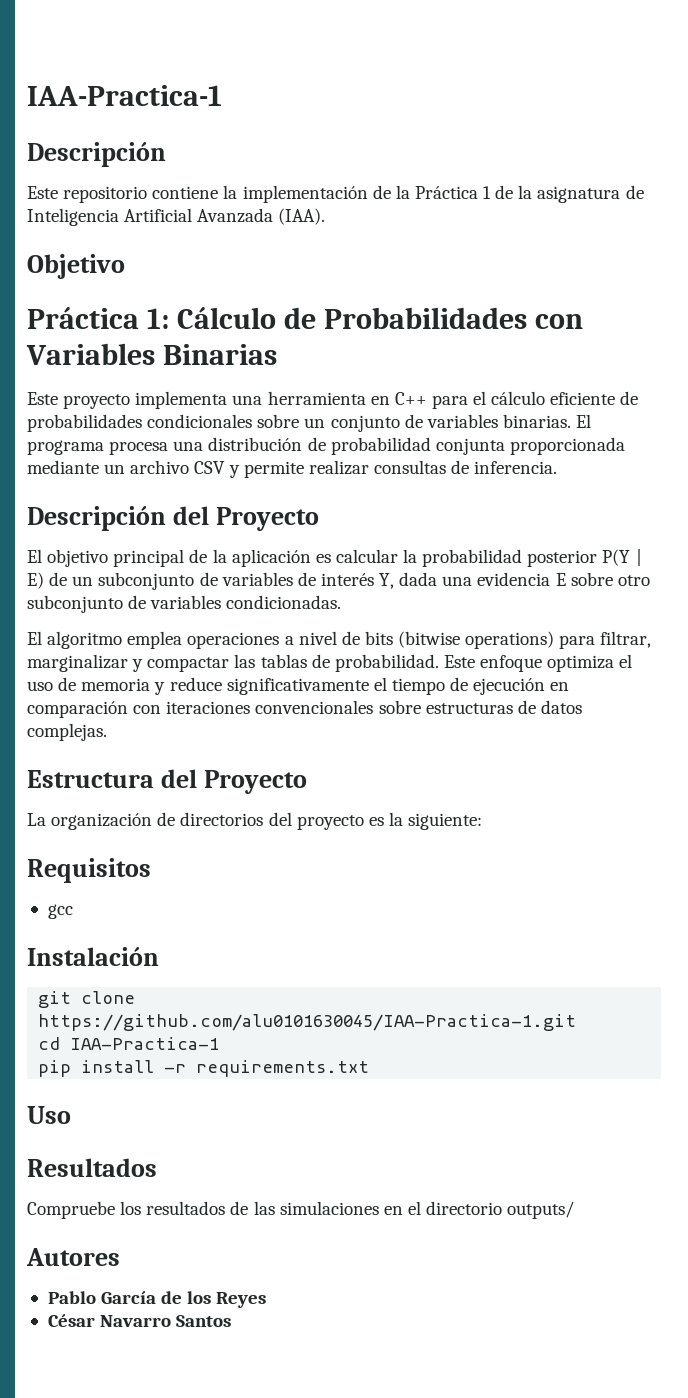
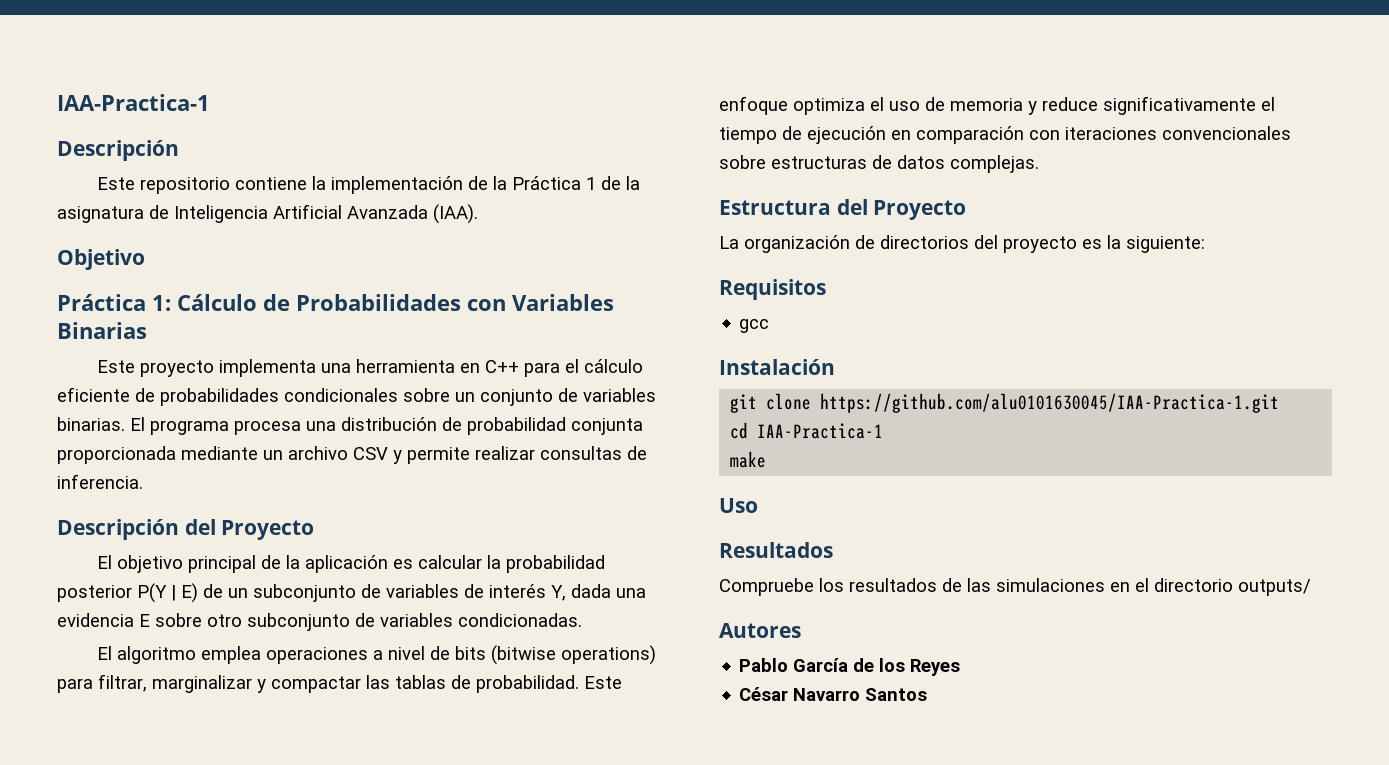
- pip install -r requirements.txt
+ make

